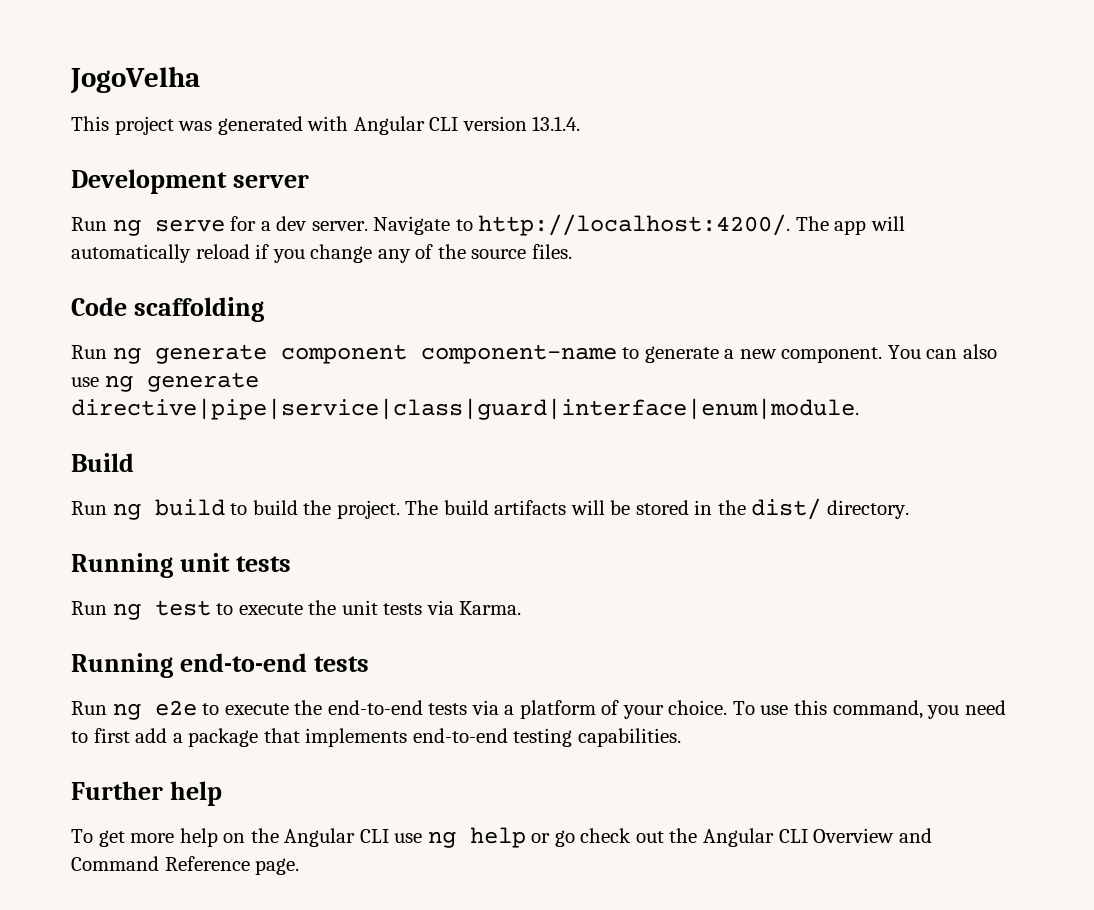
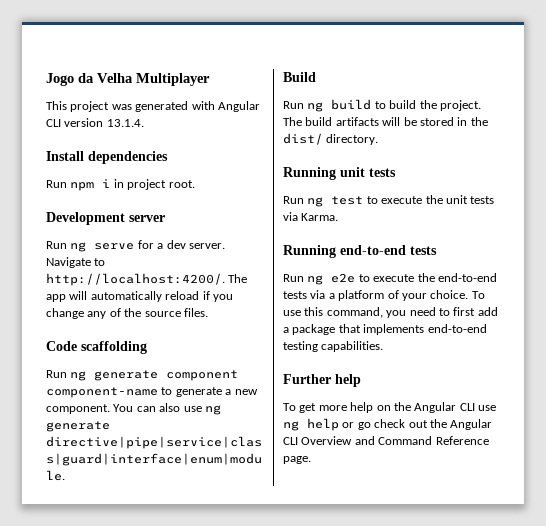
- JogoVelha
+ Jogo da Velha Multiplayer
+ Install dependencies
+ Run npm i in project root.

